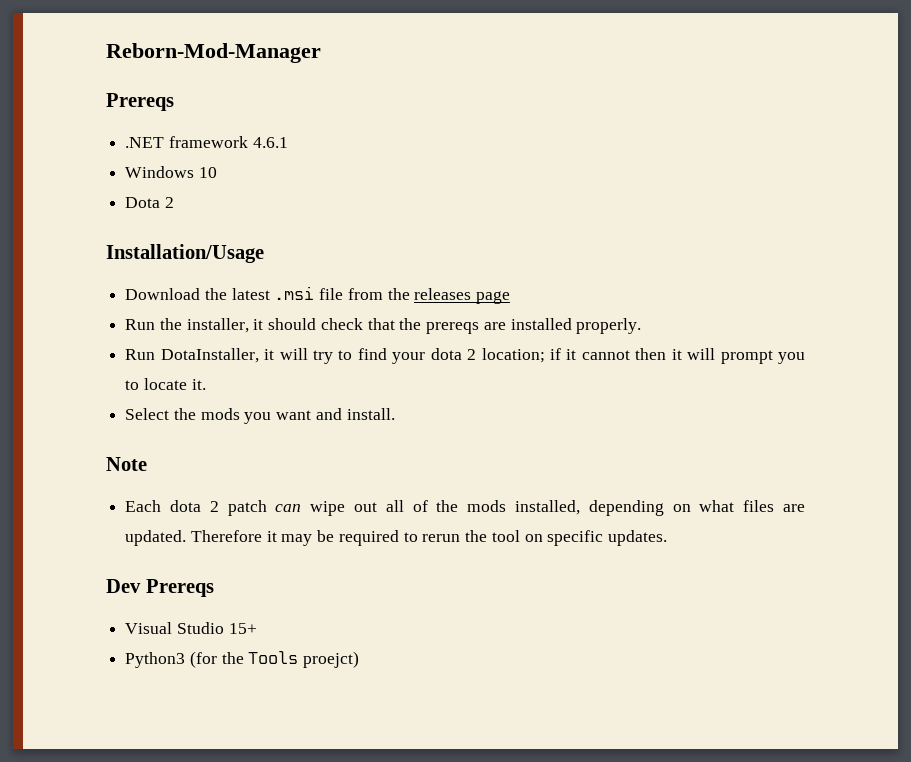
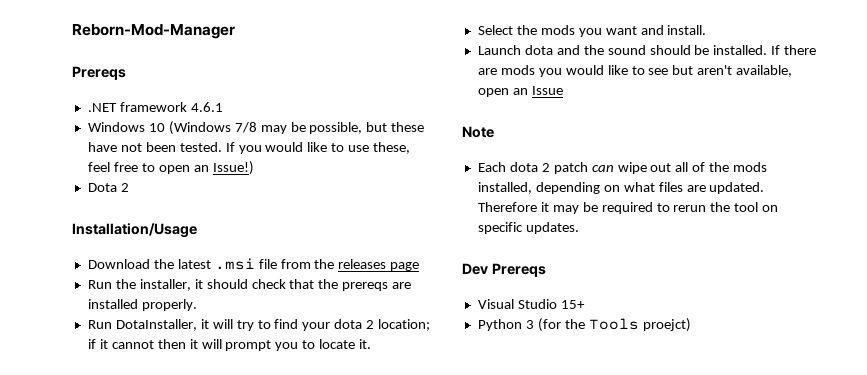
- Windows 10
+ Windows 10 (Windows 7/8 may be possible, but these have not been tested. If you would like to use these, feel free to open an Issue!)
+ Launch dota and the sound should be installed. If there are mods you would like to see but aren't available, open an Issue
- Python3 (for the Tools proejct)
+ Python 3 (for the Tools proejct)

